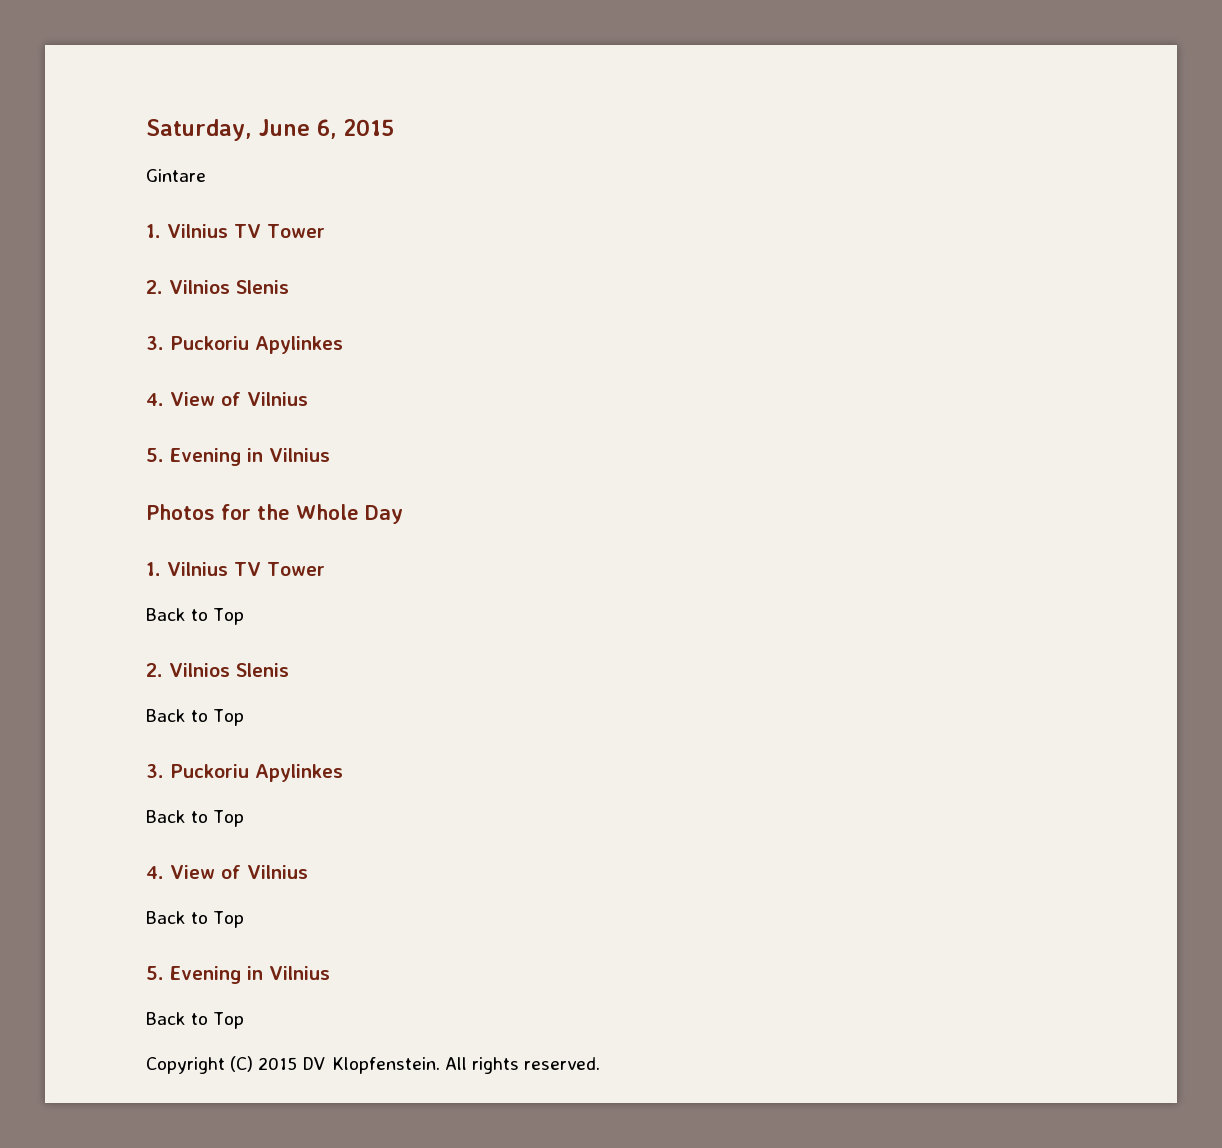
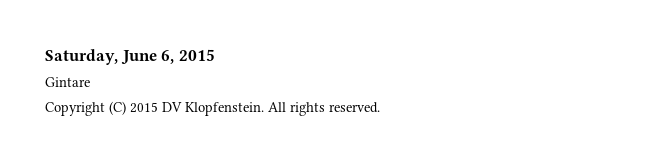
  Gintare
- 1. Vilnius TV Tower
- 2. Vilnios Slenis
- 3. Puckoriu Apylinkes
- 4. View of Vilnius
- 5. Evening in Vilnius
- Photos for the Whole Day
- 1. Vilnius TV Tower
- Back to Top
- 2. Vilnios Slenis
- Back to Top
- 3. Puckoriu Apylinkes
- Back to Top
- 4. View of Vilnius
- Back to Top
- 5. Evening in Vilnius
- Back to Top

